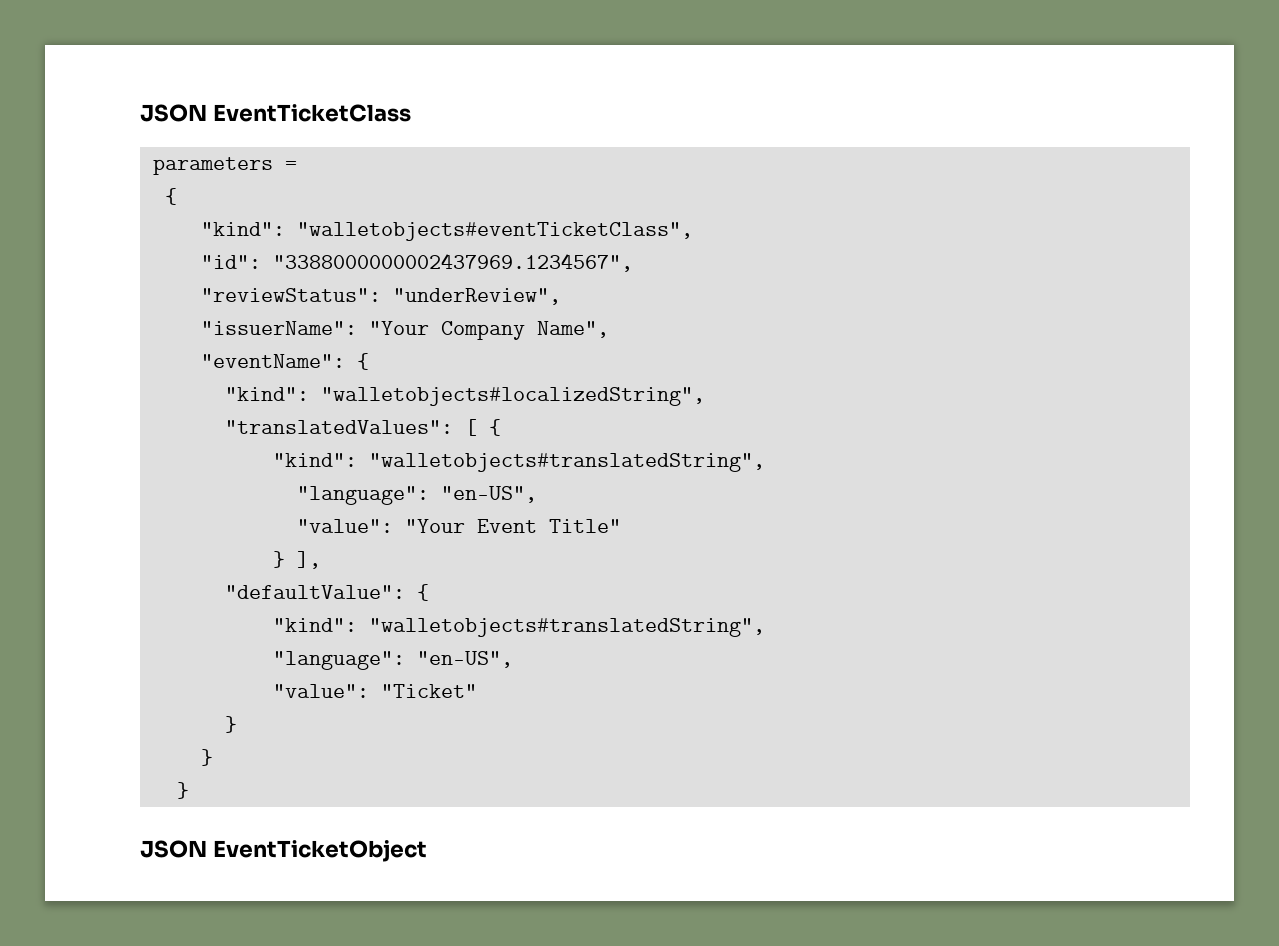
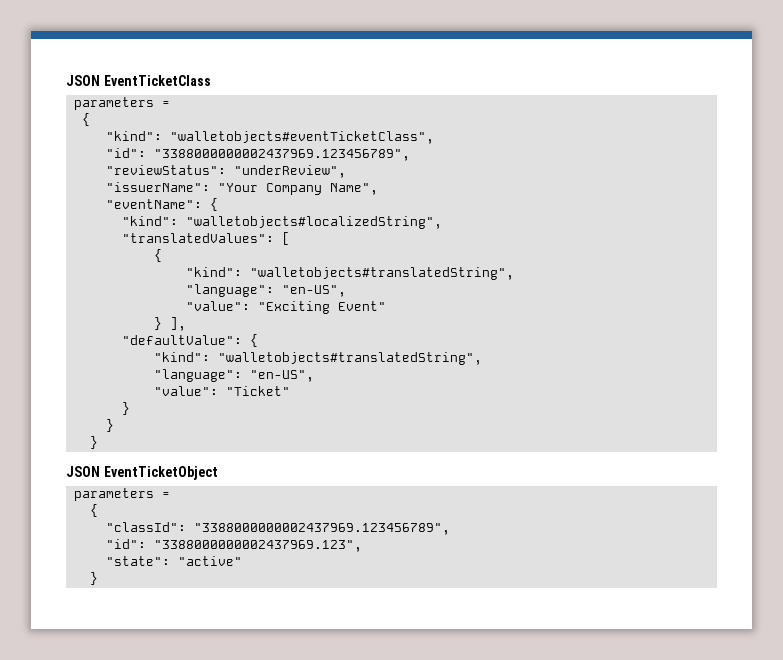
- "id": "3388000000002437969.1234567",
+ "id": "3388000000002437969.123456789",
- "translatedValues": [ {
+ "translatedValues": [
+ {
  "kind": "walletobjects#translatedString",
  "language": "en-US",
- "value": "Your Event Title"
+ "value": "Exciting Event"
  JSON EventTicketObject
+ parameters =
+ {
+ "classId": "3388000000002437969.123456789",
+ "id": "3388000000002437969.123",
+ "state": "active"
+ }

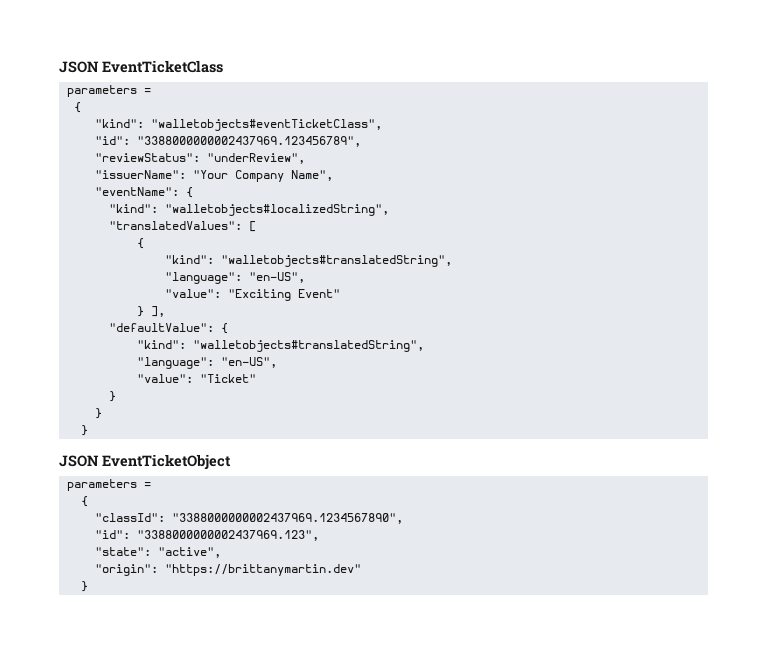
- "classId": "3388000000002437969.123456789",
+ "classId": "3388000000002437969.1234567890",
- "state": "active"
+ "state": "active",
+ "origin": "https://brittanymartin.dev"

